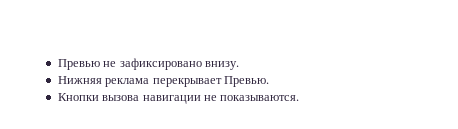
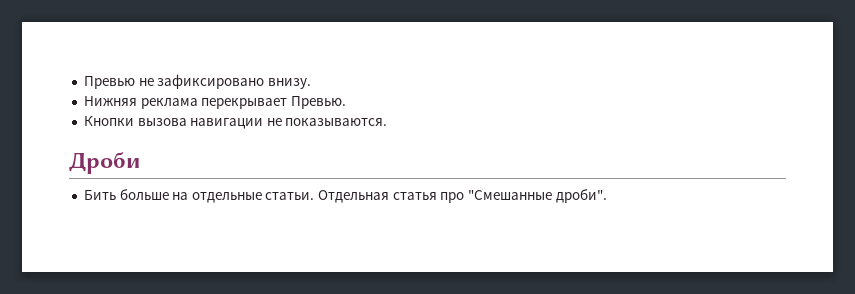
+ Дроби
+ Бить больше на отдельные статьи. Отдельная статья про "Смешанные дроби".

